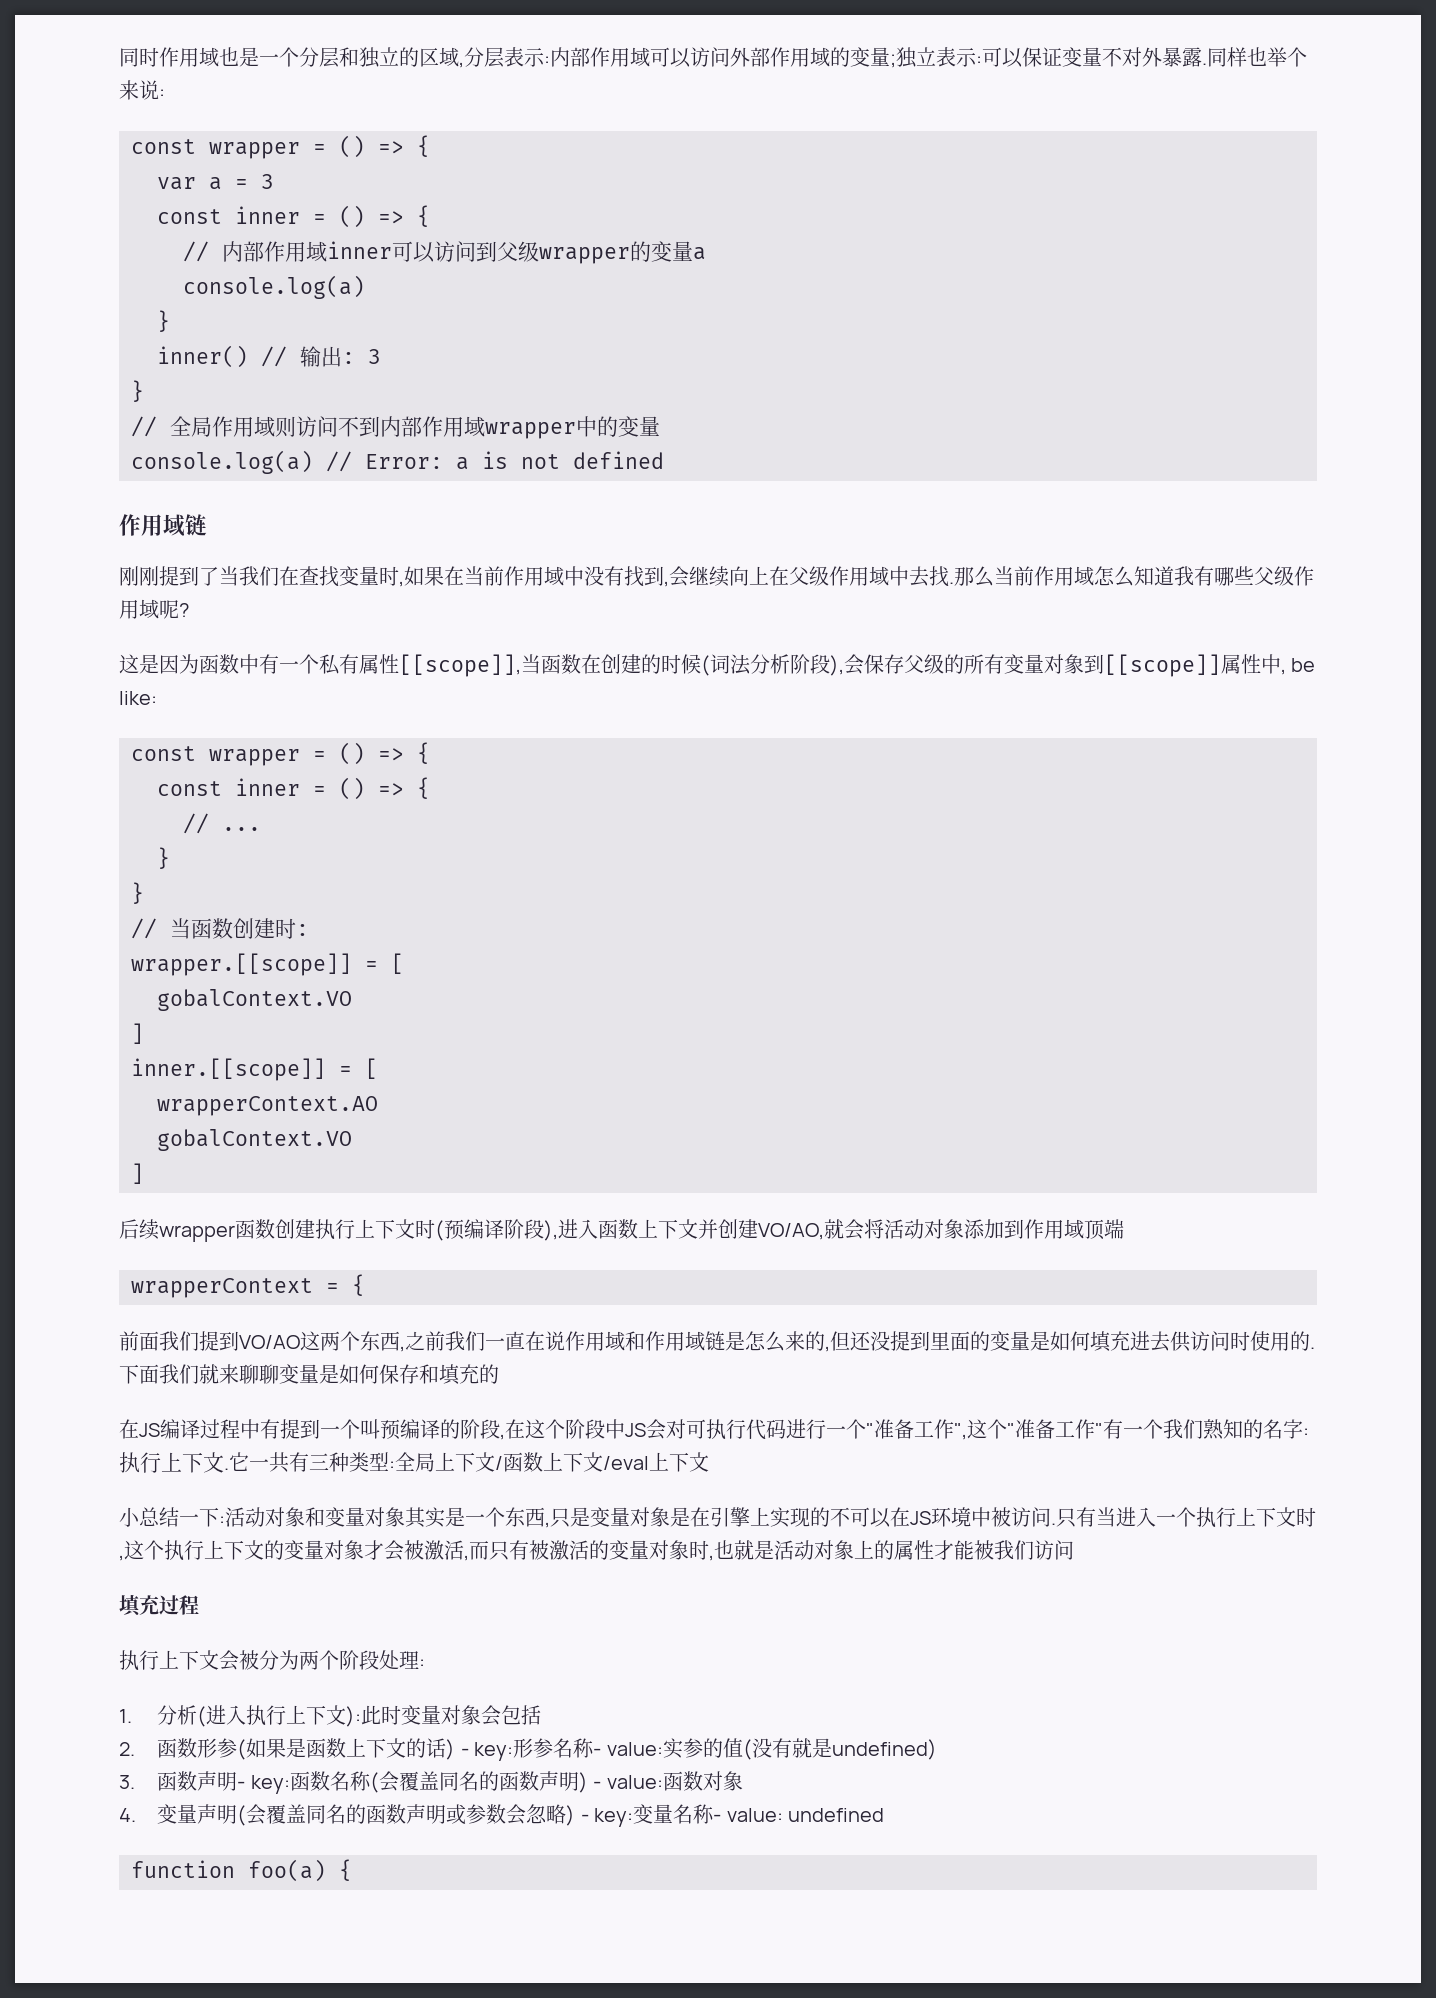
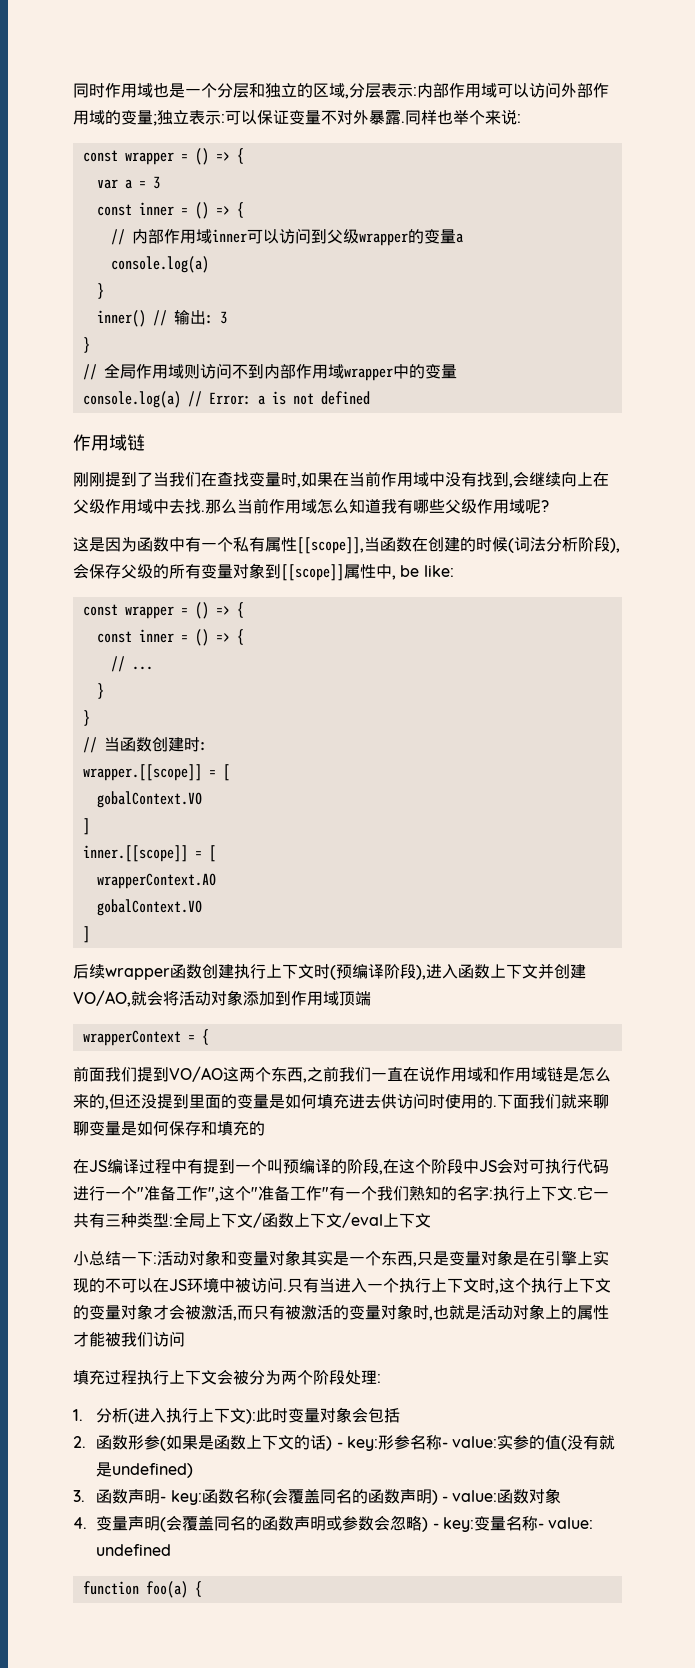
- 填充过程
- 执行上下文会被分为两个阶段处理:
+ 填充过程执行上下文会被分为两个阶段处理:

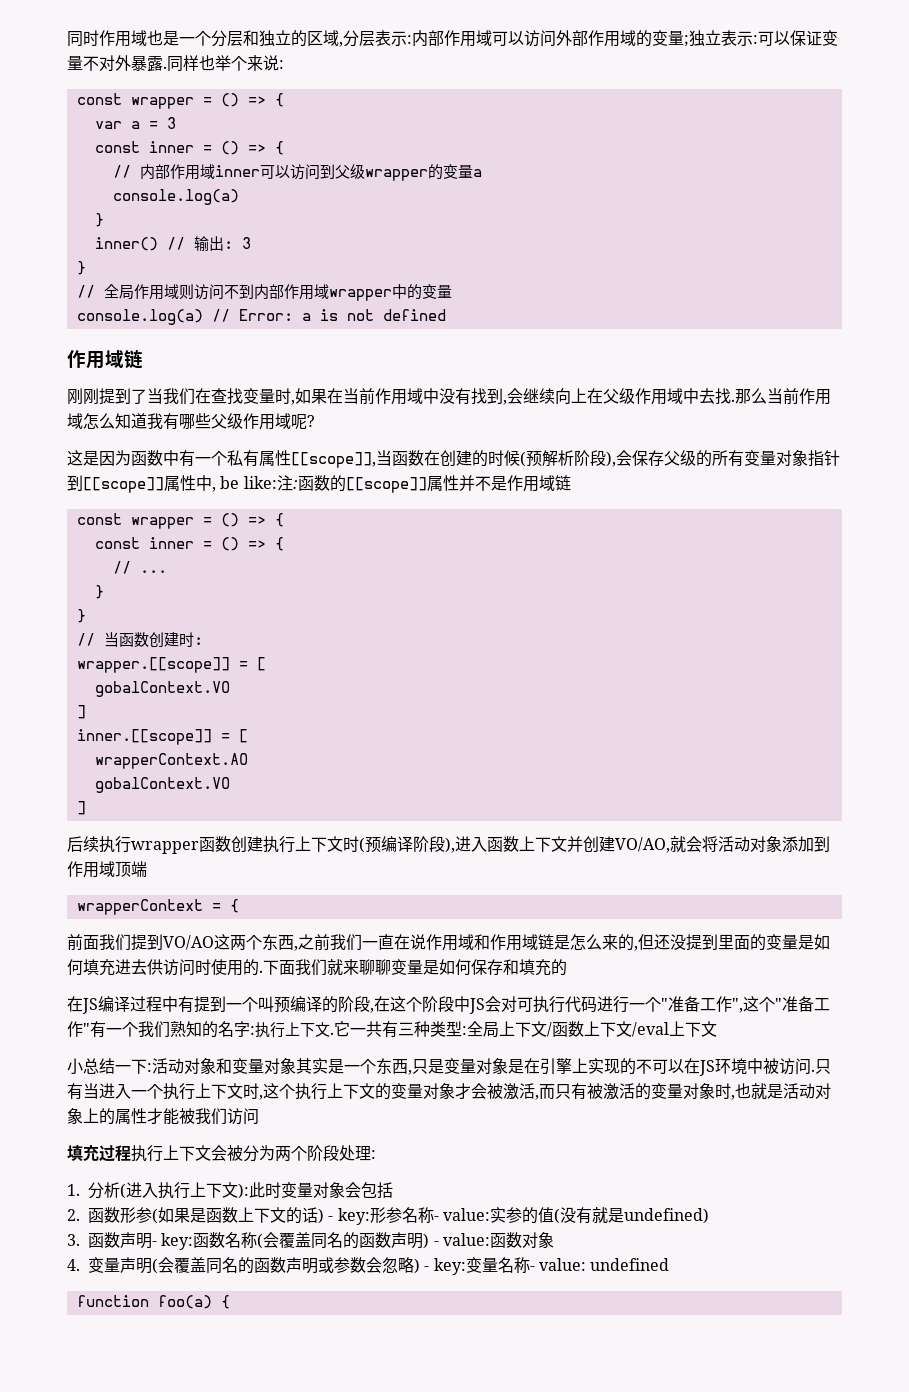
- 这是因为函数中有一个私有属性[[scope]],当函数在创建的时候(词法分析阶段),会保存父级的所有变量对象到[[scope]]属性中, be like:
+ 这是因为函数中有一个私有属性[[scope]],当函数在创建的时候(预解析阶段),会保存父级的所有变量对象指针到[[scope]]属性中, be like:注:函数的[[scope]]属性并不是作用域链
- 后续wrapper函数创建执行上下文时(预编译阶段),进入函数上下文并创建VO/AO,就会将活动对象添加到作用域顶端
+ 后续执行wrapper函数创建执行上下文时(预编译阶段),进入函数上下文并创建VO/AO,就会将活动对象添加到作用域顶端

